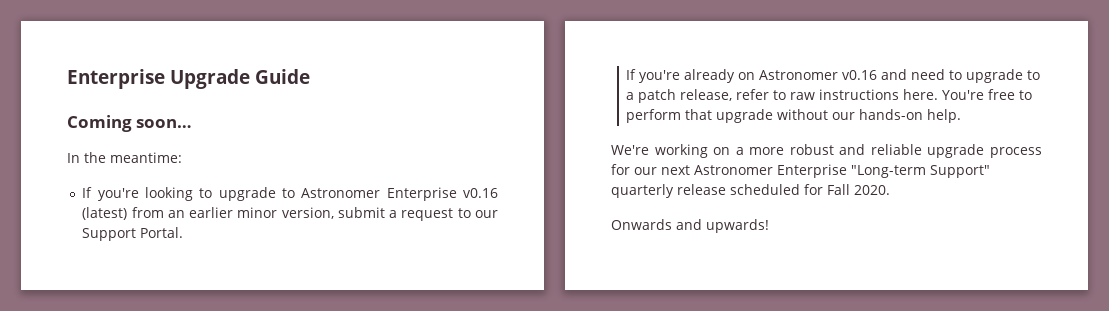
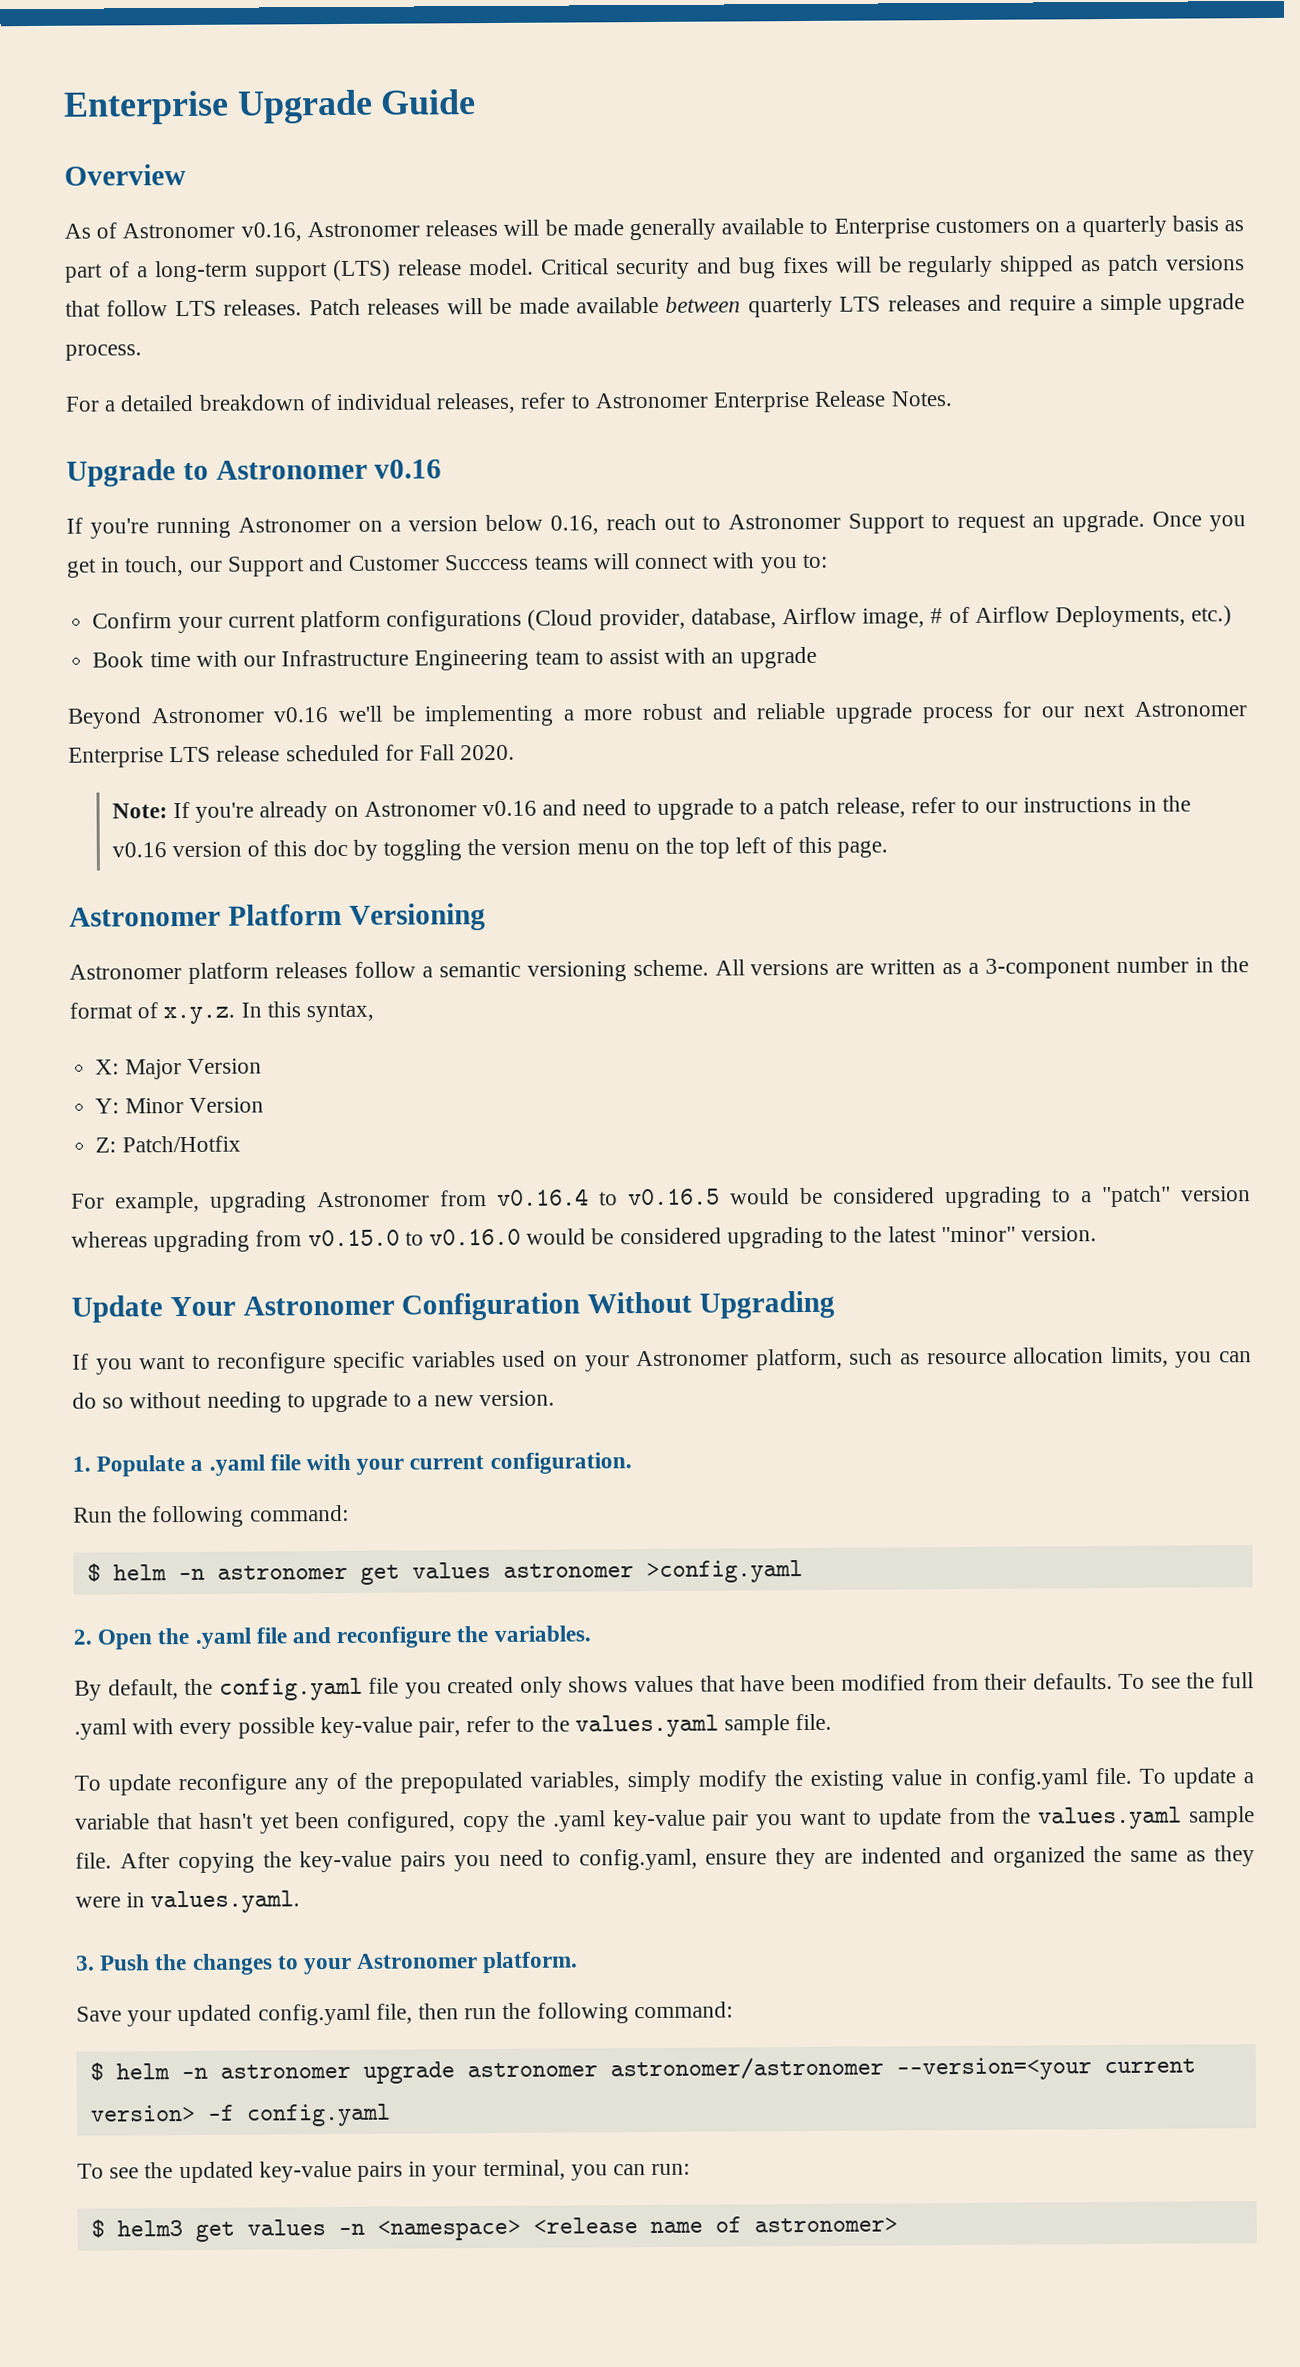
- Coming soon…
- In the meantime:
- If you're looking to upgrade to Astronomer Enterprise v0.16 (latest) from an earlier minor version, submit a request to our Support Portal.
- If you're already on Astronomer v0.16 and need to upgrade to a patch release, refer to raw instructions here. You're free to perform that upgrade without our hands-on help.
- We're working on a more robust and reliable upgrade process for our next Astronomer Enterprise "Long-term Support" quarterly release scheduled for Fall 2020.
- Onwards and upwards!
+ Overview
+ As of Astronomer v0.16, Astronomer releases will be made generally available to Enterprise customers on a quarterly basis as part of a long-term support (LTS) release model. Critical security and bug fixes will be regularly shipped as patch versions that follow LTS releases. Patch releases will be made available between quarterly LTS releases and require a simple upgrade process.
+ For a detailed breakdown of individual releases, refer to Astronomer Enterprise Release Notes.
+ Upgrade to Astronomer v0.16
+ If you're running Astronomer on a version below 0.16, reach out to Astronomer Support to request an upgrade. Once you get in touch, our Support and Customer Succcess teams will connect with you to:
+ Confirm your current platform configurations (Cloud provider, database, Airflow image, # of Airflow Deployments, etc.)
+ Book time with our Infrastructure Engineering team to assist with an upgrade
+ Beyond Astronomer v0.16 we'll be implementing a more robust and reliable upgrade process for our next Astronomer Enterprise LTS release scheduled for Fall 2020.
+ Note: If you're already on Astronomer v0.16 and need to upgrade to a patch release, refer to our instructions in the v0.16 version of this doc by toggling the version menu on the top left of this page.
+ Astronomer Platform Versioning
+ Astronomer platform releases follow a semantic versioning scheme. All versions are written as a 3-component number in the format of x.y.z. In this syntax,
+ X: Major Version
+ Y: Minor Version
+ Z: Patch/Hotfix
+ For example, upgrading Astronomer from v0.16.4 to v0.16.5 would be considered upgrading to a "patch" version whereas upgrading from v0.15.0 to v0.16.0 would be considered upgrading to the latest "minor" version.
+ Update Your Astronomer Configuration Without Upgrading
+ If you want to reconfigure specific variables used on your Astronomer platform, such as resource allocation limits, you can do so without needing to upgrade to a new version.
+ 1. Populate a .yaml file with your current configuration.
+ Run the following command:
+ $ helm -n astronomer get values astronomer >config.yaml
+ 2. Open the .yaml file and reconfigure the variables.
+ By default, the config.yaml file you created only shows values that have been modified from their defaults. To see the full .yaml with every possible key-value pair, refer to the values.yaml sample file.
+ To update reconfigure any of the prepopulated variables, simply modify the existing value in config.yaml file. To update a variable that hasn't yet been configured, copy the .yaml key-value pair you want to update from the values.yaml sample file. After copying the key-value pairs you need to config.yaml, ensure they are indented and organized the same as they were in values.yaml.
+ 3. Push the changes to your Astronomer platform.
+ Save your updated config.yaml file, then run the following command:
+ $ helm -n astronomer upgrade astronomer astronomer/astronomer --version=<your current version> -f config.yaml
+ To see the updated key-value pairs in your terminal, you can run:
+ $ helm3 get values -n <namespace> <release name of astronomer>

